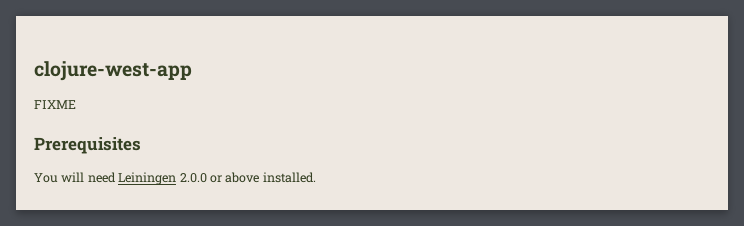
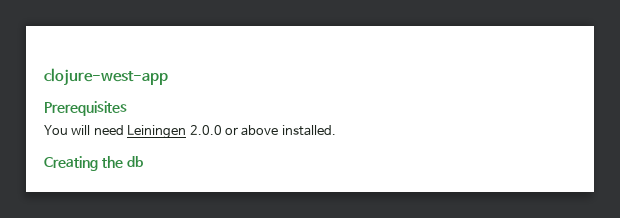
- FIXME
+ Creating the db

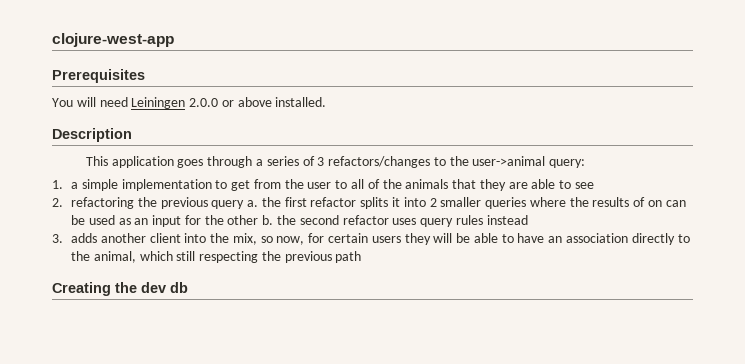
+ Description
+ This application goes through a series of 3 refactors/changes to the user->animal query:
+ 1. a simple implementation to get from the user to all of the animals that they are able to see
+ 2. refactoring the previous query a. the first refactor splits it into 2 smaller queries where the results of on can be used as an input for the other b. the second refactor uses query rules instead
+ 3. adds another client into the mix, so now, for certain users they will be able to have an association directly to the animal, which still respecting the previous path
- Creating the db
+ Creating the dev db

